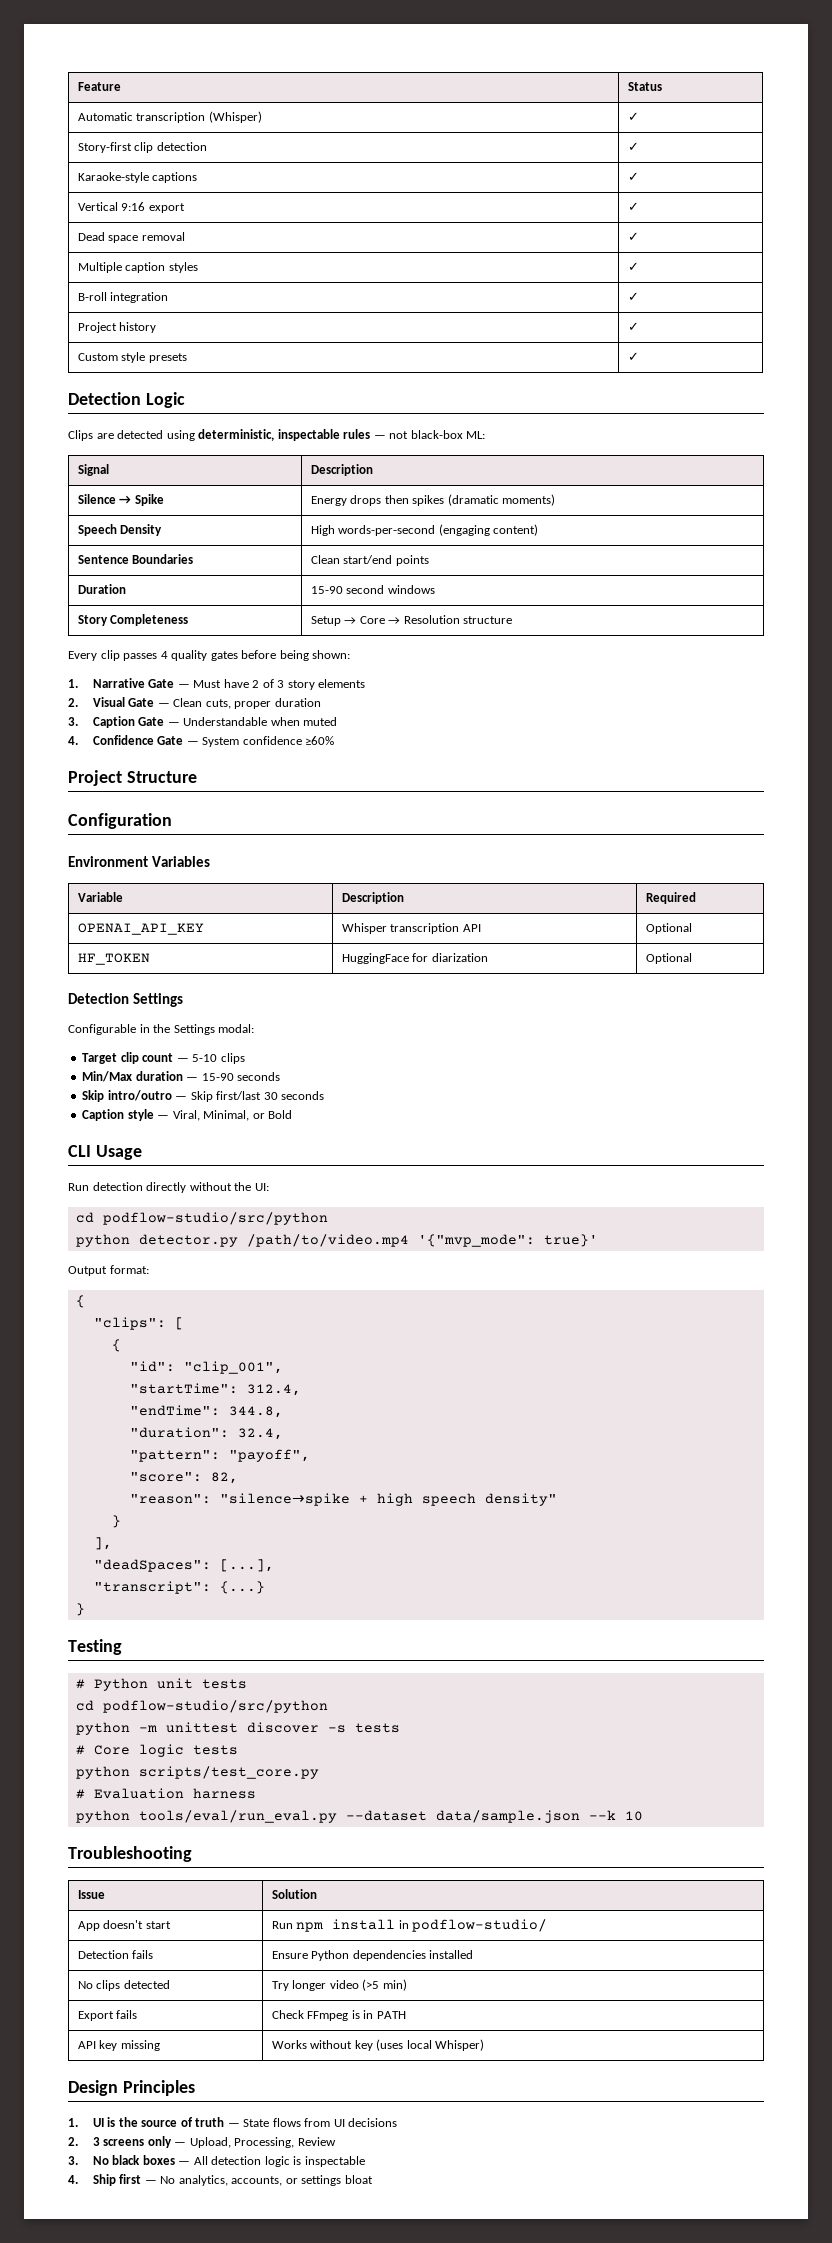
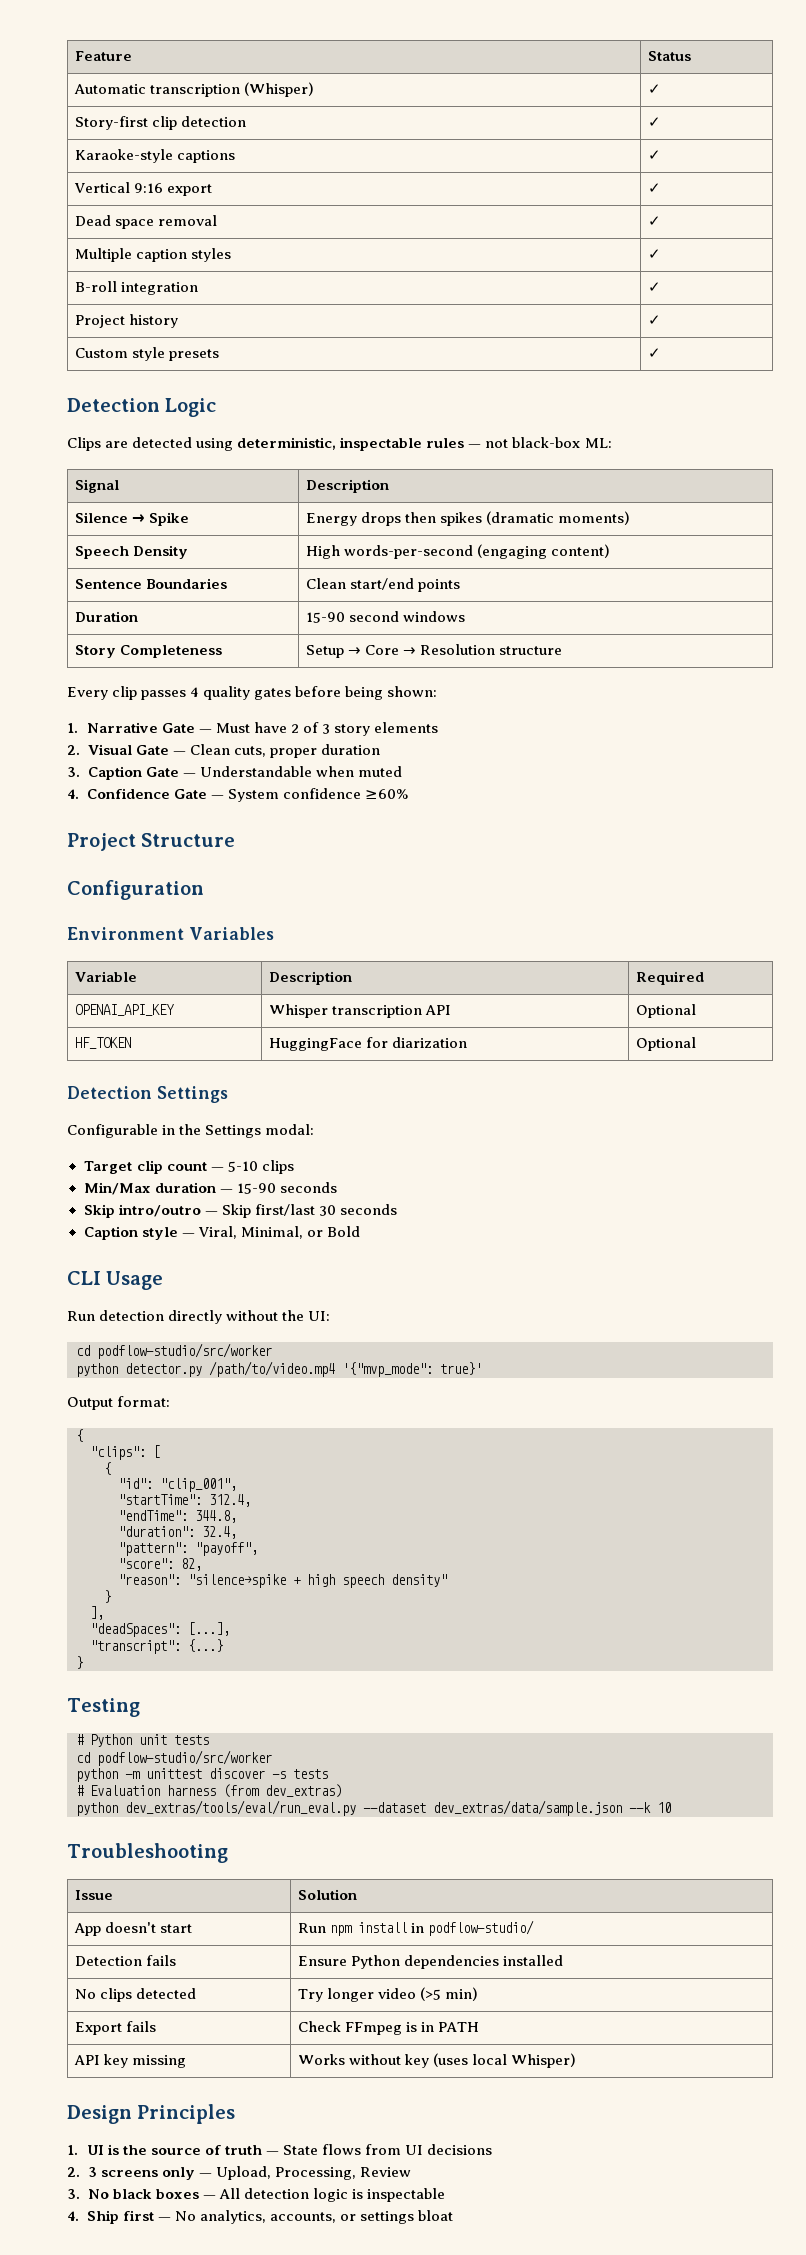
  Run detection directly without the UI:
- cd podflow-studio/src/python
+ cd podflow-studio/src/worker
  # Python unit tests
- cd podflow-studio/src/python
+ cd podflow-studio/src/worker
- # Core logic tests
- python scripts/test_core.py
- # Evaluation harness
- python tools/eval/run_eval.py --dataset data/sample.json --k 10
+ # Evaluation harness (from dev_extras)
+ python dev_extras/tools/eval/run_eval.py --dataset dev_extras/data/sample.json --k 10

